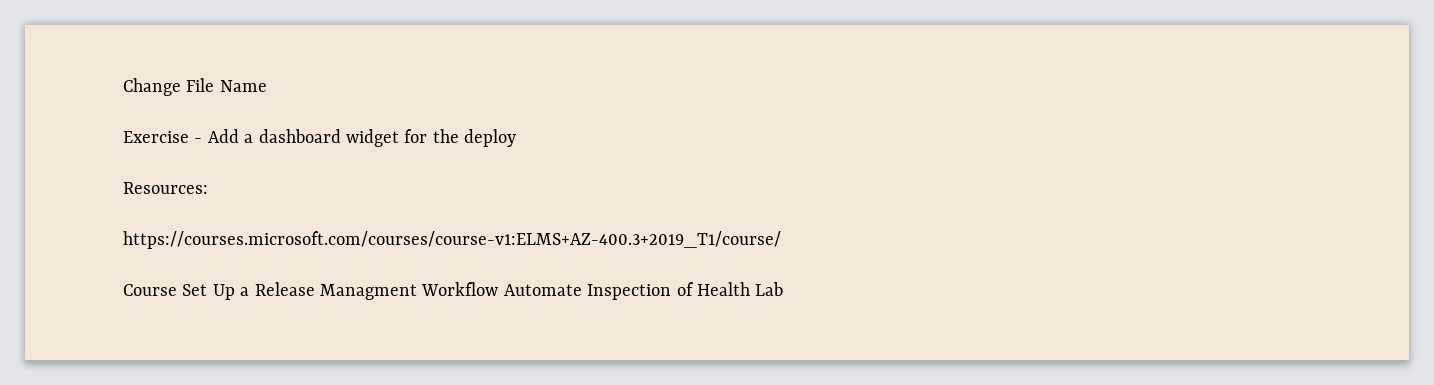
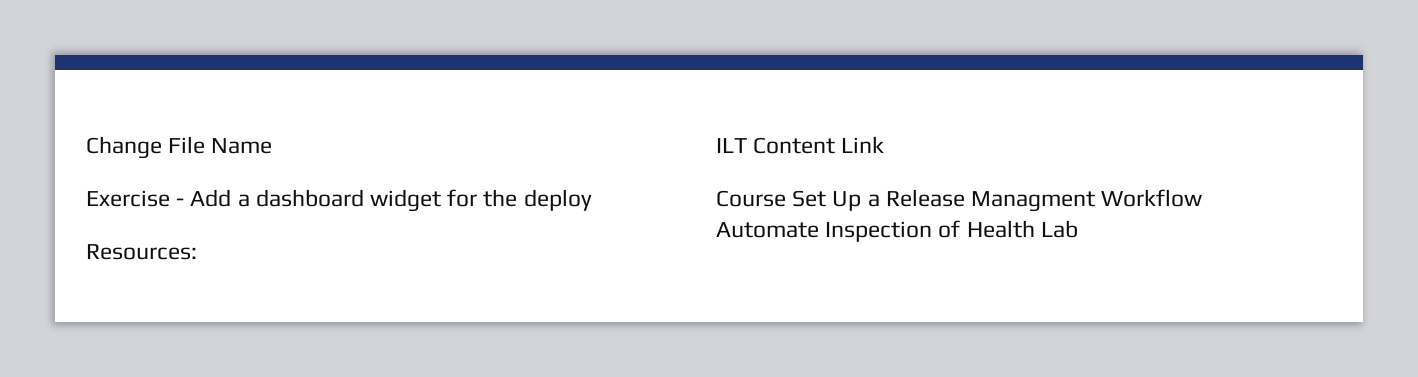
- https://courses.microsoft.com/courses/course-v1:ELMS+AZ-400.3+2019_T1/course/
+ ILT Content Link

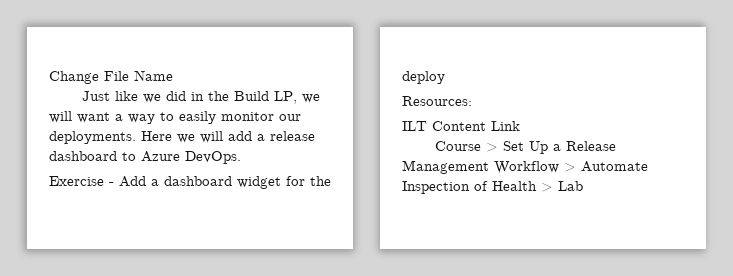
+ Just like we did in the Build LP, we will want a way to easily monitor our deployments. Here we will add a release dashboard to Azure DevOps.
- Course Set Up a Release Managment Workflow Automate Inspection of Health Lab
+ Course > Set Up a Release Management Workflow > Automate Inspection of Health > Lab

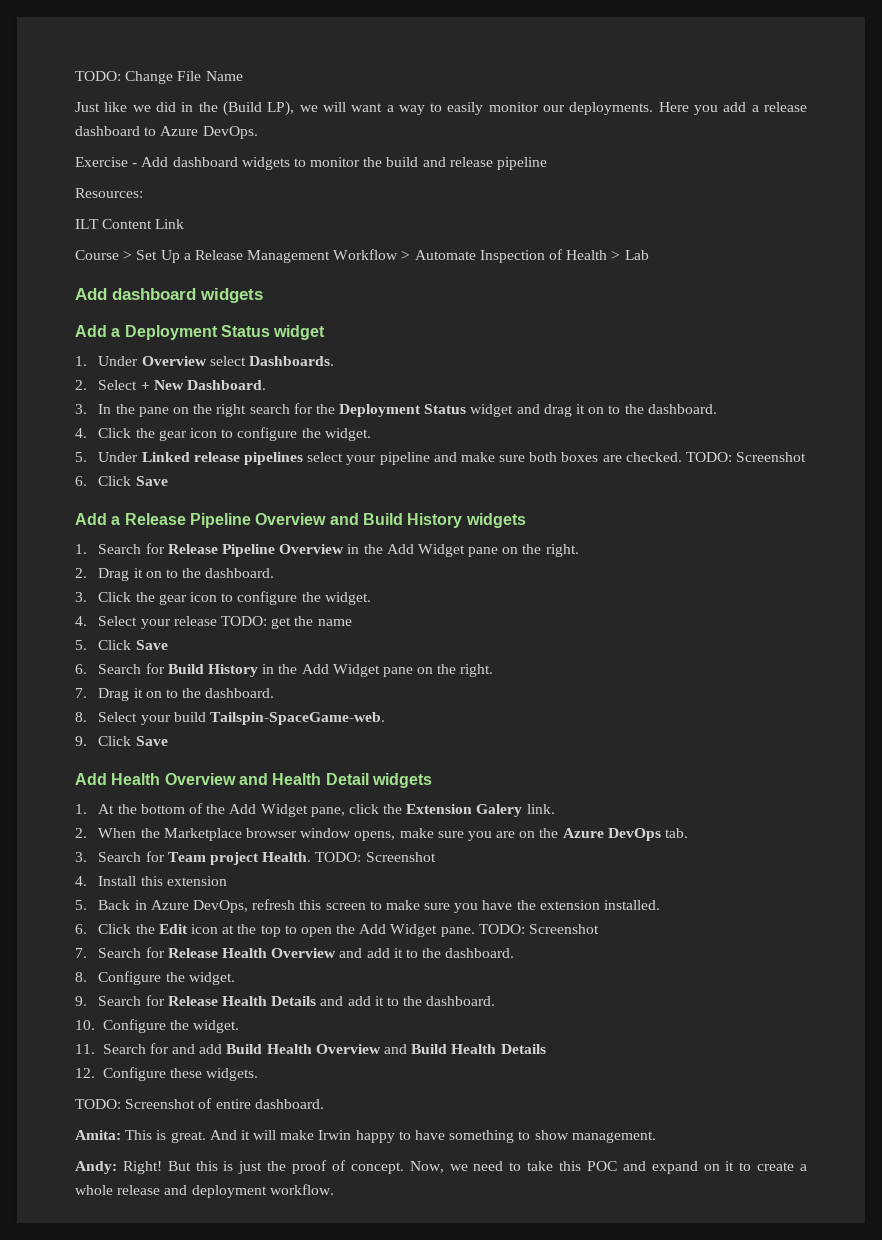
- Change File Name
+ TODO: Change File Name
- Just like we did in the Build LP, we will want a way to easily monitor our deployments.
+ Just like we did in the (Build LP), we will want a way to easily monitor our deployments.
- Here we will add a release dashboard to Azure DevOps.
+ Here you add a release dashboard to Azure DevOps.
- Exercise - Add a dashboard widget for the deploy
+ Exercise - Add dashboard widgets to monitor the build and release pipeline
  Course > Set Up a Release Management Workflow > Automate Inspection of Health > Lab
+ Add dashboard widgets
+ Add a Deployment Status widget
+ 1. Under Overview select Dashboards.
+ 2. Select + New Dashboard.
+ 3. In the pane on the right search for the Deployment Status widget and drag it on to the dashboard.
+ 4. Click the gear icon to configure the widget.
+ 5. Under Linked release pipelines select your pipeline and make sure both boxes are checked. TODO: Screenshot
+ 6. Click Save
+ Add a Release Pipeline Overview and Build History widgets
+ 1. Search for Release Pipeline Overview in the Add Widget pane on the right.
+ 2. Drag it on to the dashboard.
+ 3. Click the gear icon to configure the widget.
+ 4. Select your release TODO: get the name
+ 5. Click Save
+ 6. Search for Build History in the Add Widget pane on the right.
+ 7. Drag it on to the dashboard.
+ 8. Select your build Tailspin-SpaceGame-web.
+ 9. Click Save
+ Add Health Overview and Health Detail widgets
+ 1. At the bottom of the Add Widget pane, click the Extension Galery link.
+ 2. When the Marketplace browser window opens, make sure you are on the Azure DevOps tab.
+ 3. Search for Team project Health. TODO: Screenshot
+ 4. Install this extension
+ 5. Back in Azure DevOps, refresh this screen to make sure you have the extension installed.
+ 6. Click the Edit icon at the top to open the Add Widget pane. TODO: Screenshot
+ 7. Search for Release Health Overview and add it to the dashboard.
+ 8. Configure the widget.
+ 9. Search for Release Health Details and add it to the dashboard.
+ 10. Configure the widget.
+ 11. Search for and add Build Health Overview and Build Health Details
+ 12. Configure these widgets.
+ TODO: Screenshot of entire dashboard.
+ Amita: This is great. And it will make Irwin happy to have something to show management.
+ Andy: Right! But this is just the proof of concept. Now, we need to take this POC and expand on it to create a whole release and deployment workflow.

